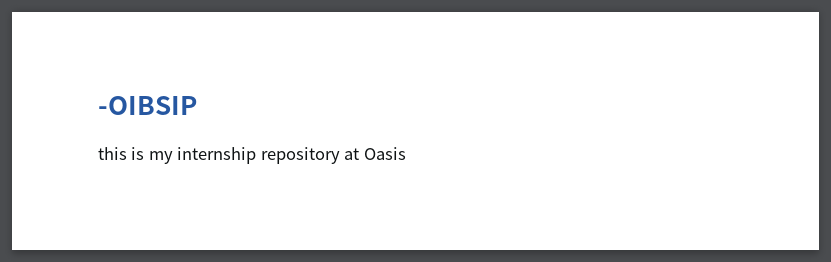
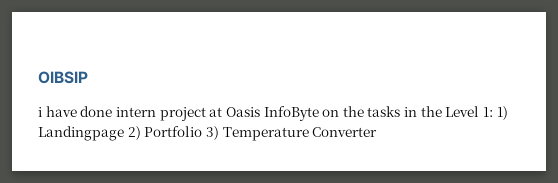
- -OIBSIP
- this is my internship repository at Oasis
+ OIBSIP
+ i have done intern project at Oasis InfoByte on the tasks in the Level 1: 1) Landingpage 2) Portfolio 3) Temperature Converter

